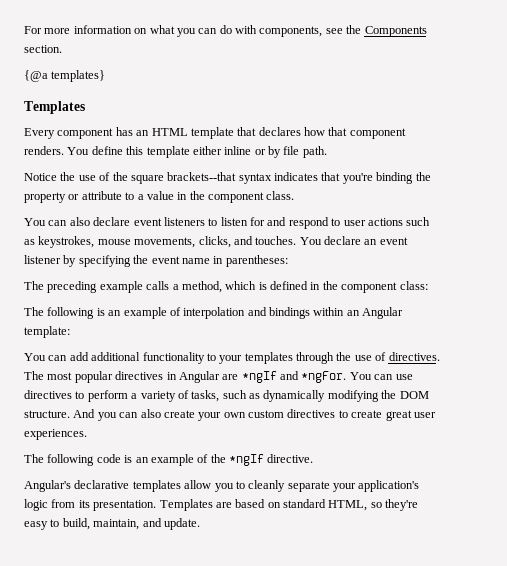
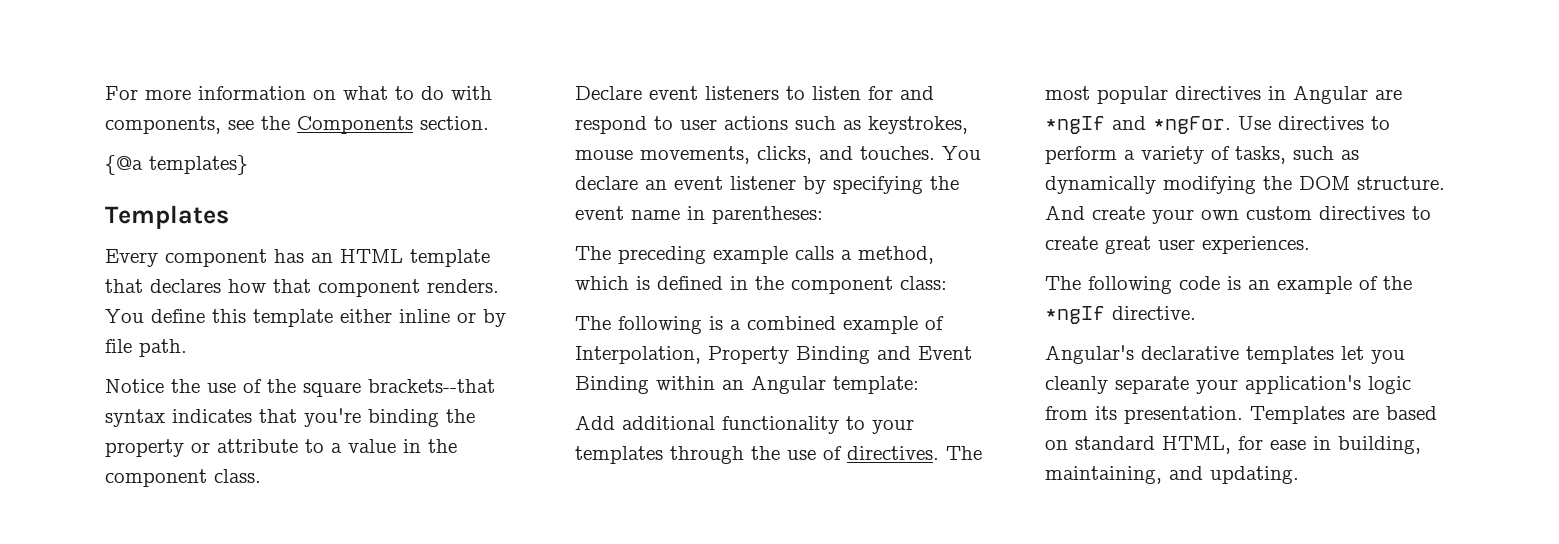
- For more information on what you can do with components, see the Components section.
+ For more information on what to do with components, see the Components section.
- You can also declare event listeners to listen for and respond to user actions such as keystrokes, mouse movements, clicks, and touches.
+ Declare event listeners to listen for and respond to user actions such as keystrokes, mouse movements, clicks, and touches.
- The following is an example of interpolation and bindings within an Angular template:
+ The following is a combined example of Interpolation, Property Binding and Event Binding within an Angular template:
- You can add additional functionality to your templates through the use of directives.
+ Add additional functionality to your templates through the use of directives.
- You can use directives to perform a variety of tasks, such as dynamically modifying the DOM structure.
+ Use directives to perform a variety of tasks, such as dynamically modifying the DOM structure.
- And you can also create your own custom directives to create great user experiences.
+ And create your own custom directives to create great user experiences.
- Angular's declarative templates allow you to cleanly separate your application's logic from its presentation.
+ Angular's declarative templates let you cleanly separate your application's logic from its presentation.
- Templates are based on standard HTML, so they're easy to build, maintain, and update.
+ Templates are based on standard HTML, for ease in building, maintaining, and updating.

